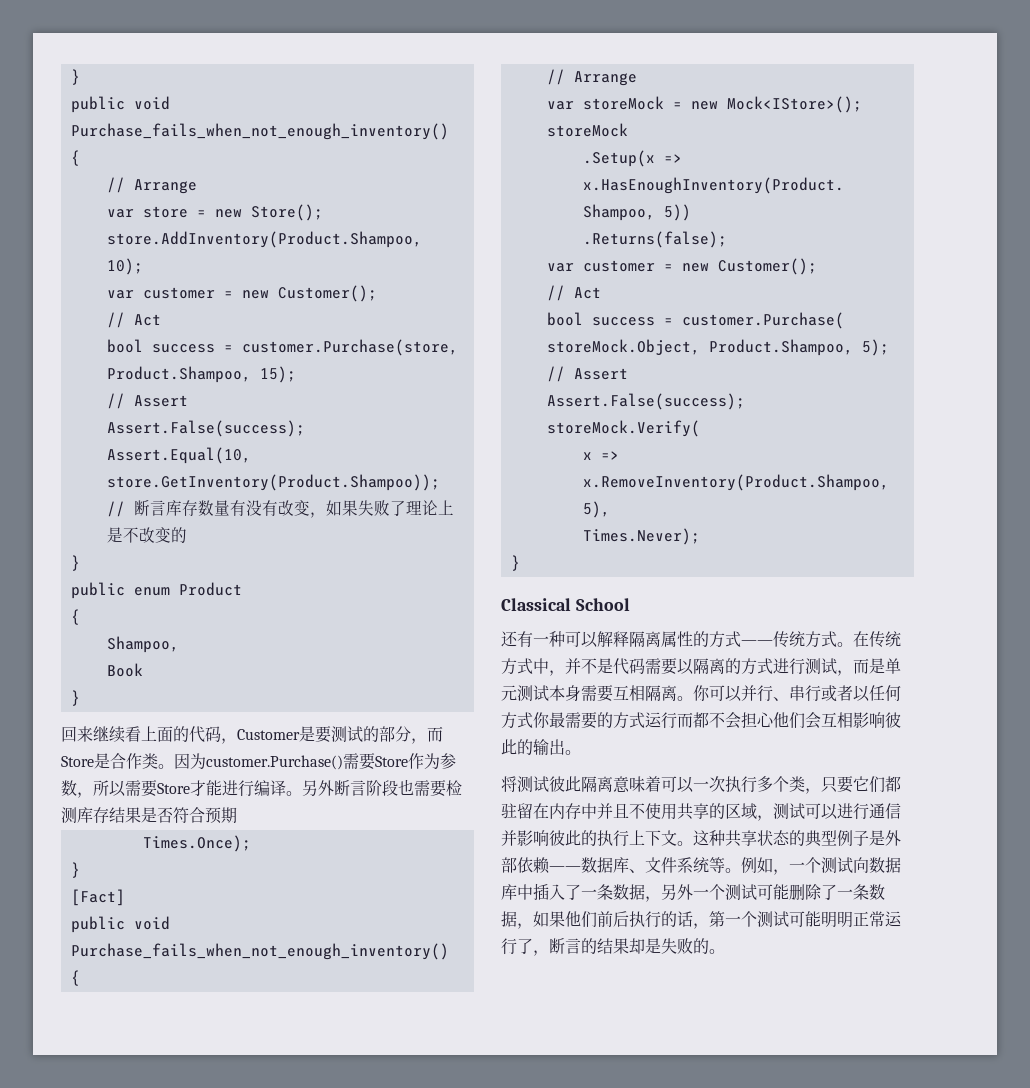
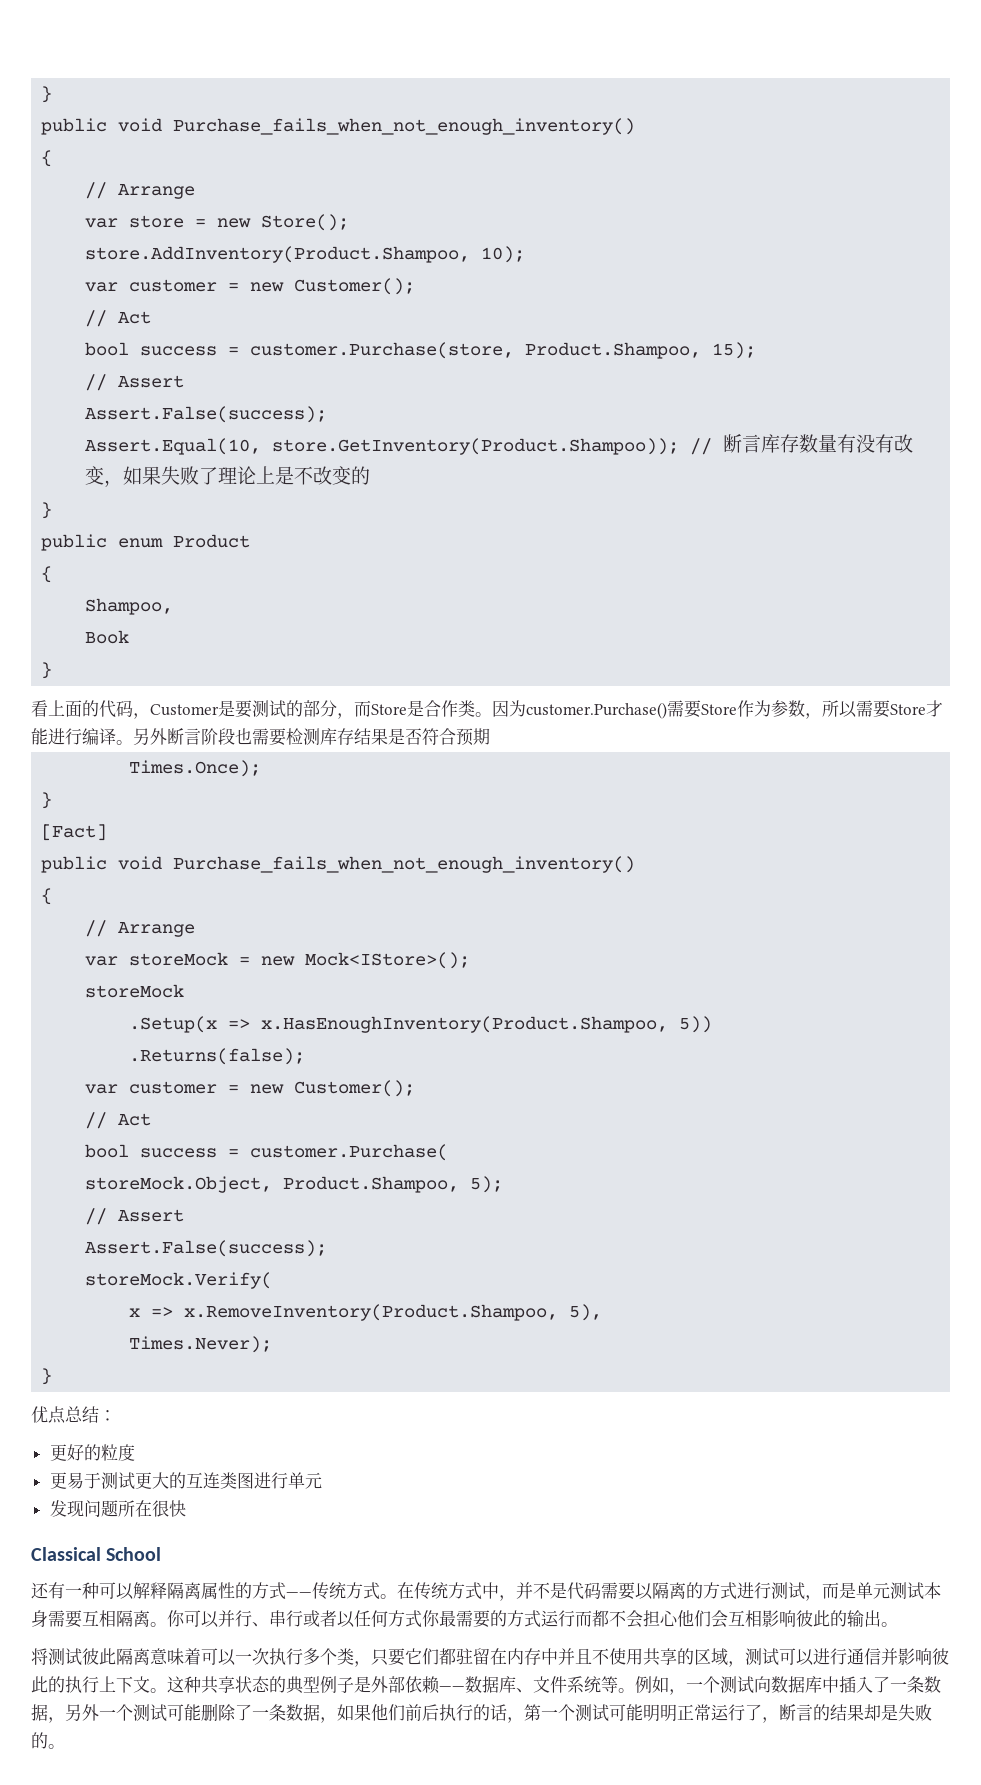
- 回来继续看上面的代码，Customer是要测试的部分，而Store是合作类。
+ 看上面的代码，Customer是要测试的部分，而Store是合作类。
+ 优点总结：
+ 更好的粒度
+ 更易于测试更大的互连类图进行单元
+ 发现问题所在很快

